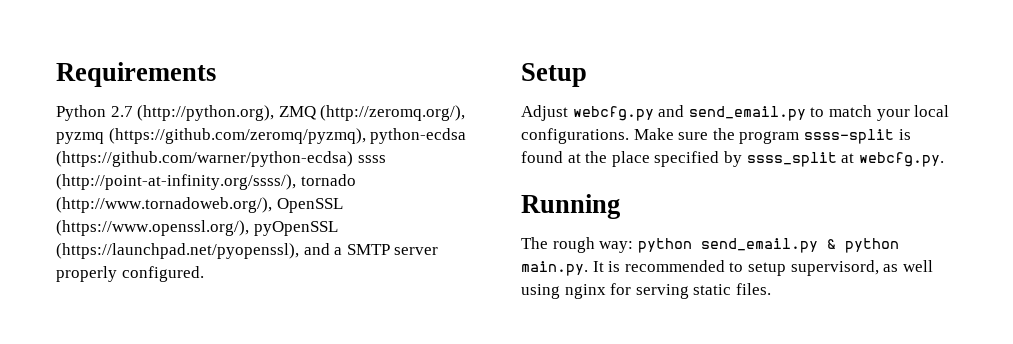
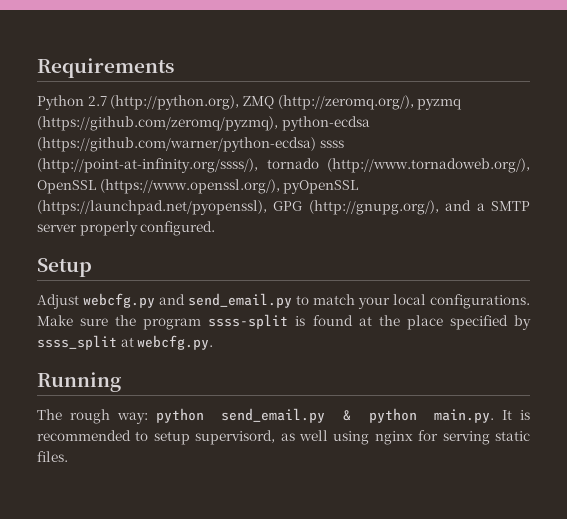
- Python 2.7 (http://python.org), ZMQ (http://zeromq.org/), pyzmq (https://github.com/zeromq/pyzmq), python-ecdsa (https://github.com/warner/python-ecdsa) ssss (http://point-at-infinity.org/ssss/), tornado (http://www.tornadoweb.org/), OpenSSL (https://www.openssl.org/), pyOpenSSL (https://launchpad.net/pyopenssl), and a SMTP server properly configured.
+ Python 2.7 (http://python.org), ZMQ (http://zeromq.org/), pyzmq (https://github.com/zeromq/pyzmq), python-ecdsa (https://github.com/warner/python-ecdsa) ssss (http://point-at-infinity.org/ssss/), tornado (http://www.tornadoweb.org/), OpenSSL (https://www.openssl.org/), pyOpenSSL (https://launchpad.net/pyopenssl), GPG (http://gnupg.org/), and a SMTP server properly configured.

